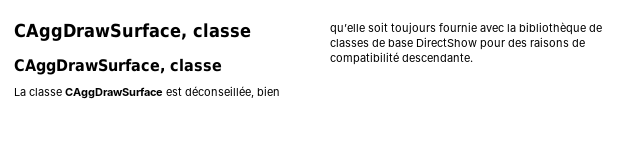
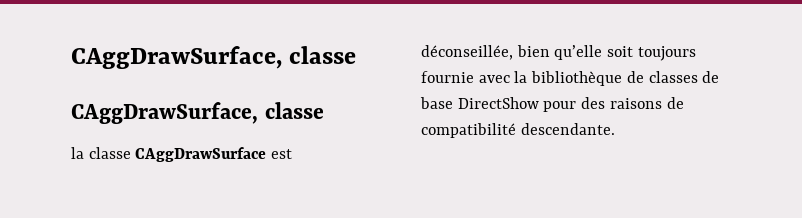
- La classe CAggDrawSurface est déconseillée, bien qu’elle soit toujours fournie avec la bibliothèque de classes de base DirectShow pour des raisons de compatibilité descendante.
+ la classe CAggDrawSurface est déconseillée, bien qu’elle soit toujours fournie avec la bibliothèque de classes de base DirectShow pour des raisons de compatibilité descendante.

